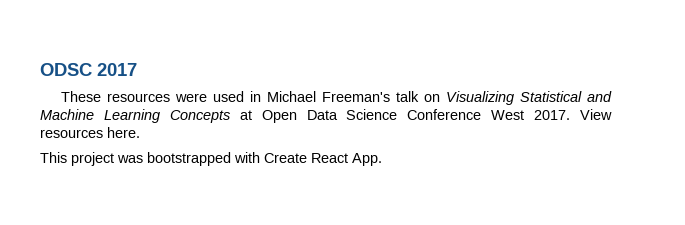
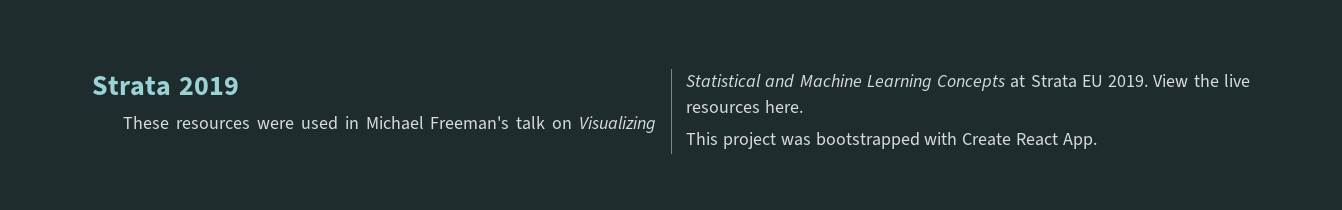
- ODSC 2017
+ Strata 2019
- These resources were used in Michael Freeman's talk on Visualizing Statistical and Machine Learning Concepts at Open Data Science Conference West 2017. View resources here.
+ These resources were used in Michael Freeman's talk on Visualizing Statistical and Machine Learning Concepts at Strata EU 2019. View the live resources here.

